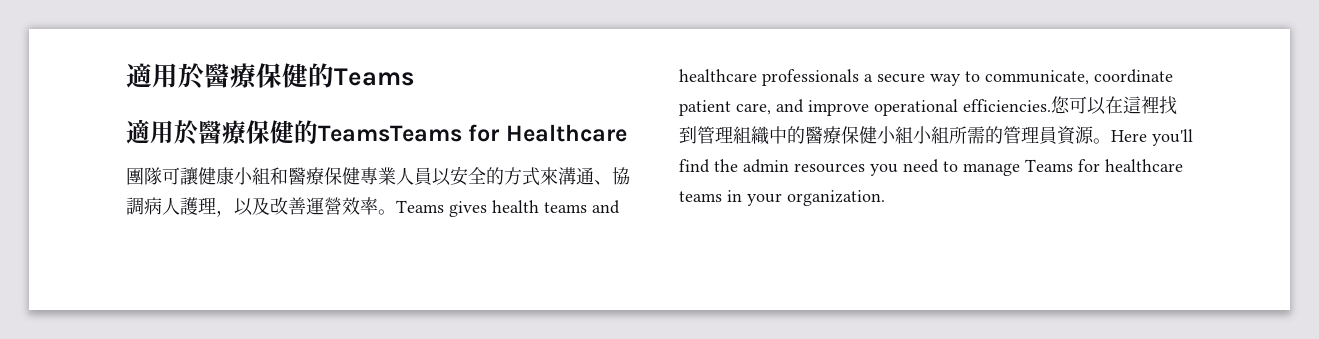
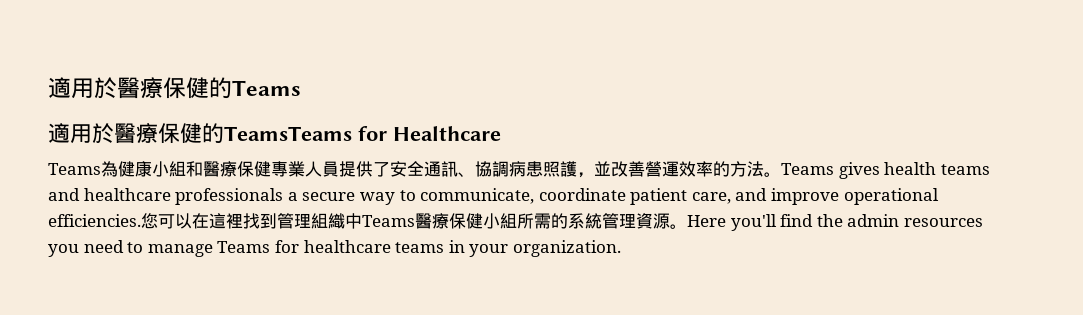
- 團隊可讓健康小組和醫療保健專業人員以安全的方式來溝通、協調病人護理，以及改善運營效率。
+ Teams為健康小組和醫療保健專業人員提供了安全通訊、協調病患照護，並改善營運效率的方法。
- 您可以在這裡找到管理組織中的醫療保健小組小組所需的管理員資源。
+ 您可以在這裡找到管理組織中Teams醫療保健小組所需的系統管理資源。

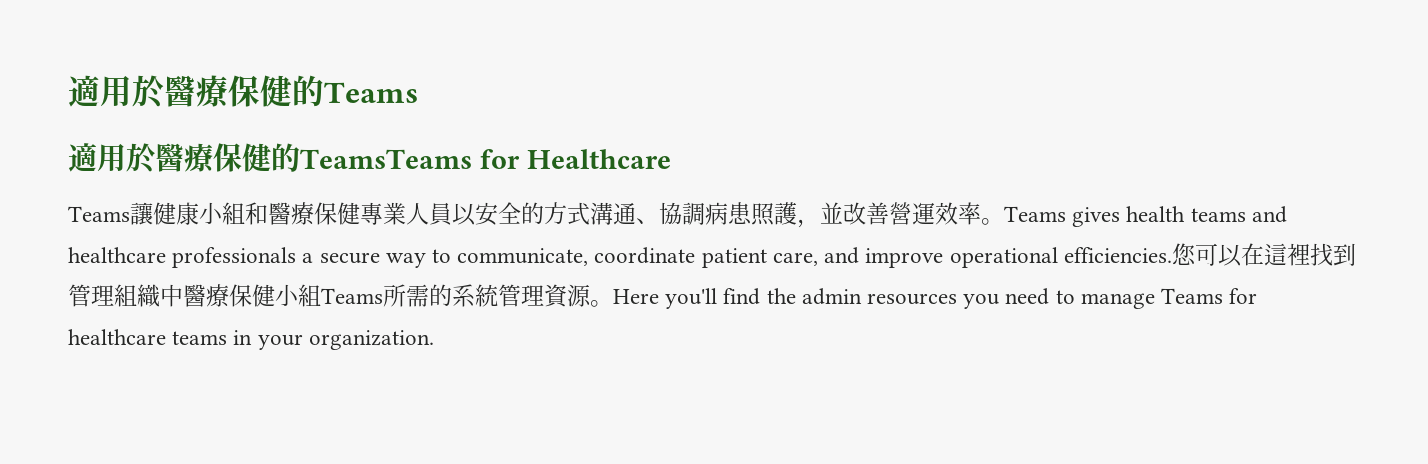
- Teams為健康小組和醫療保健專業人員提供了安全通訊、協調病患照護，並改善營運效率的方法。
+ Teams讓健康小組和醫療保健專業人員以安全的方式溝通、協調病患照護，並改善營運效率。
- 您可以在這裡找到管理組織中Teams醫療保健小組所需的系統管理資源。
+ 您可以在這裡找到管理組織中醫療保健小組Teams所需的系統管理資源。

